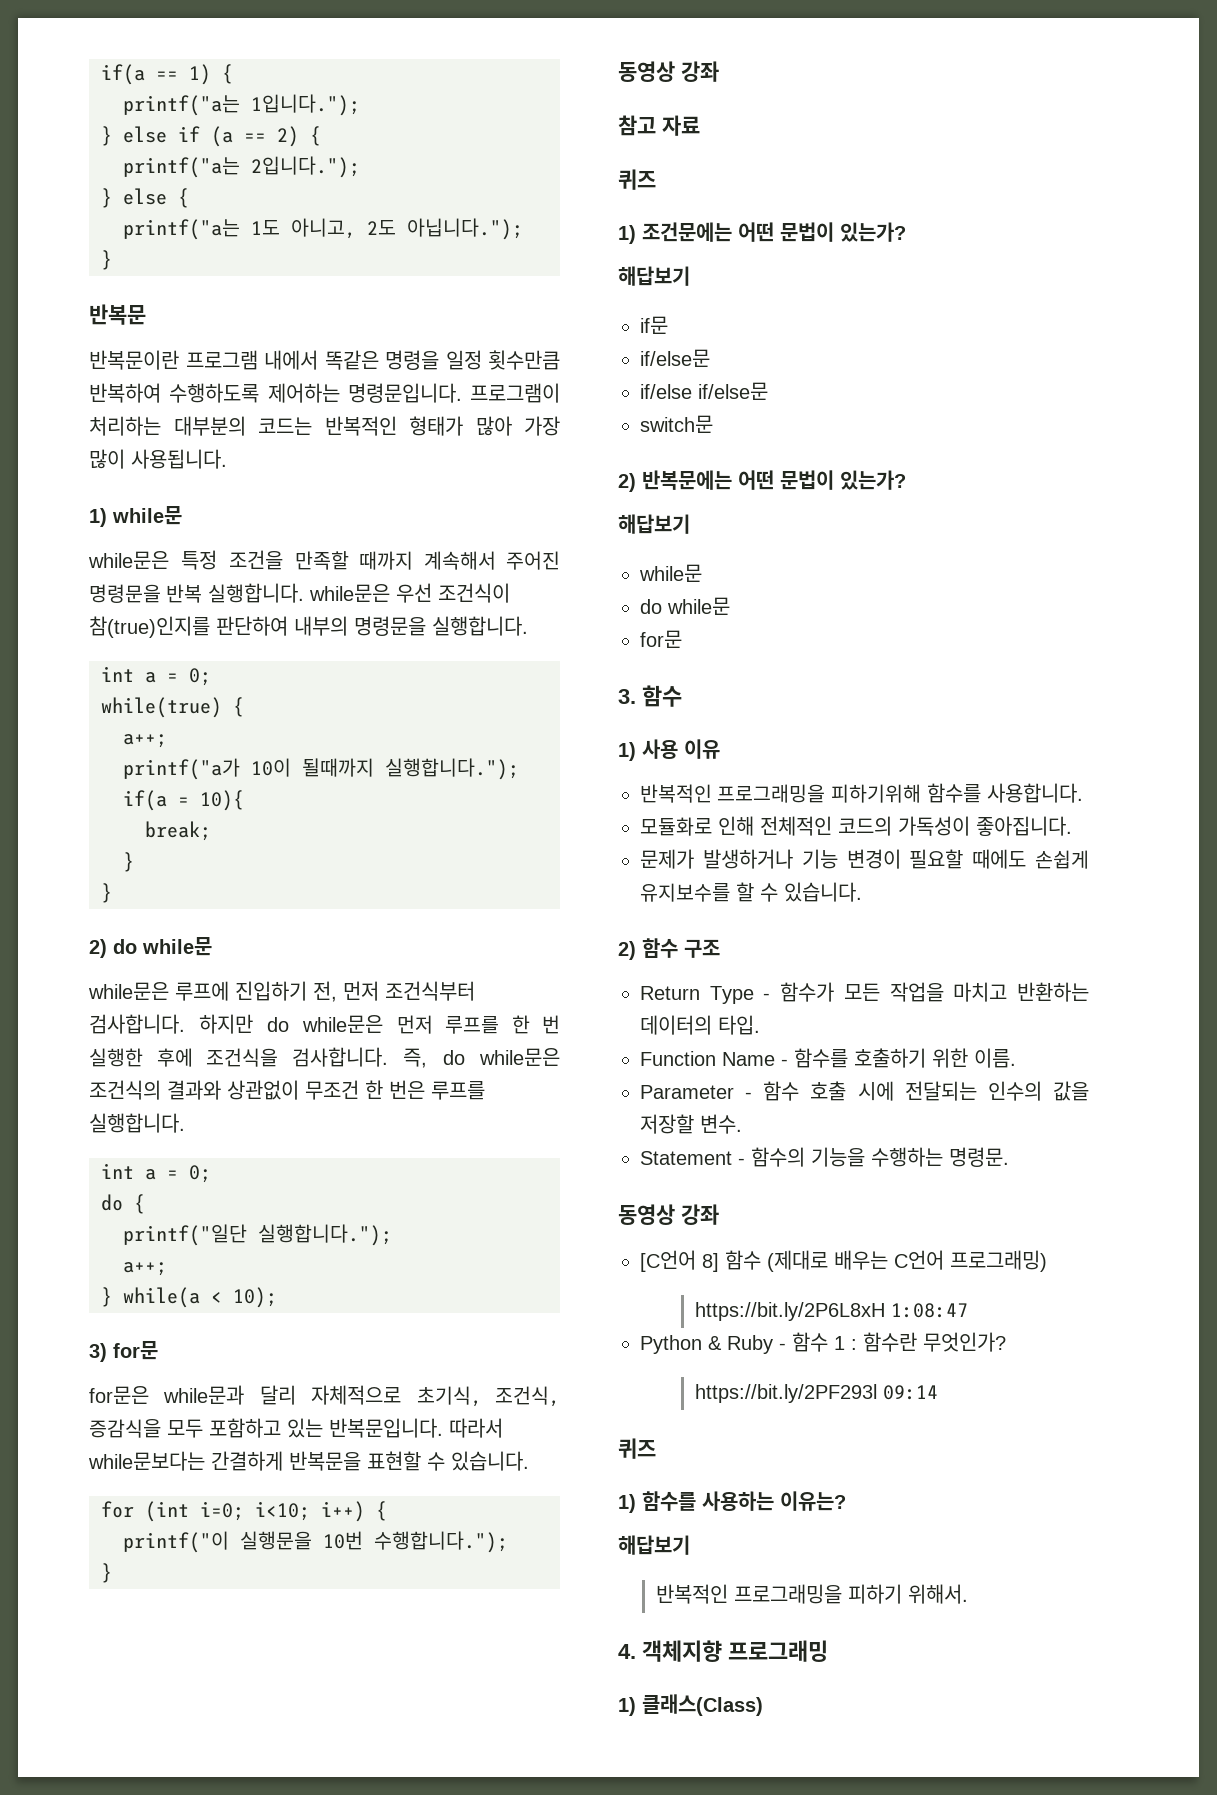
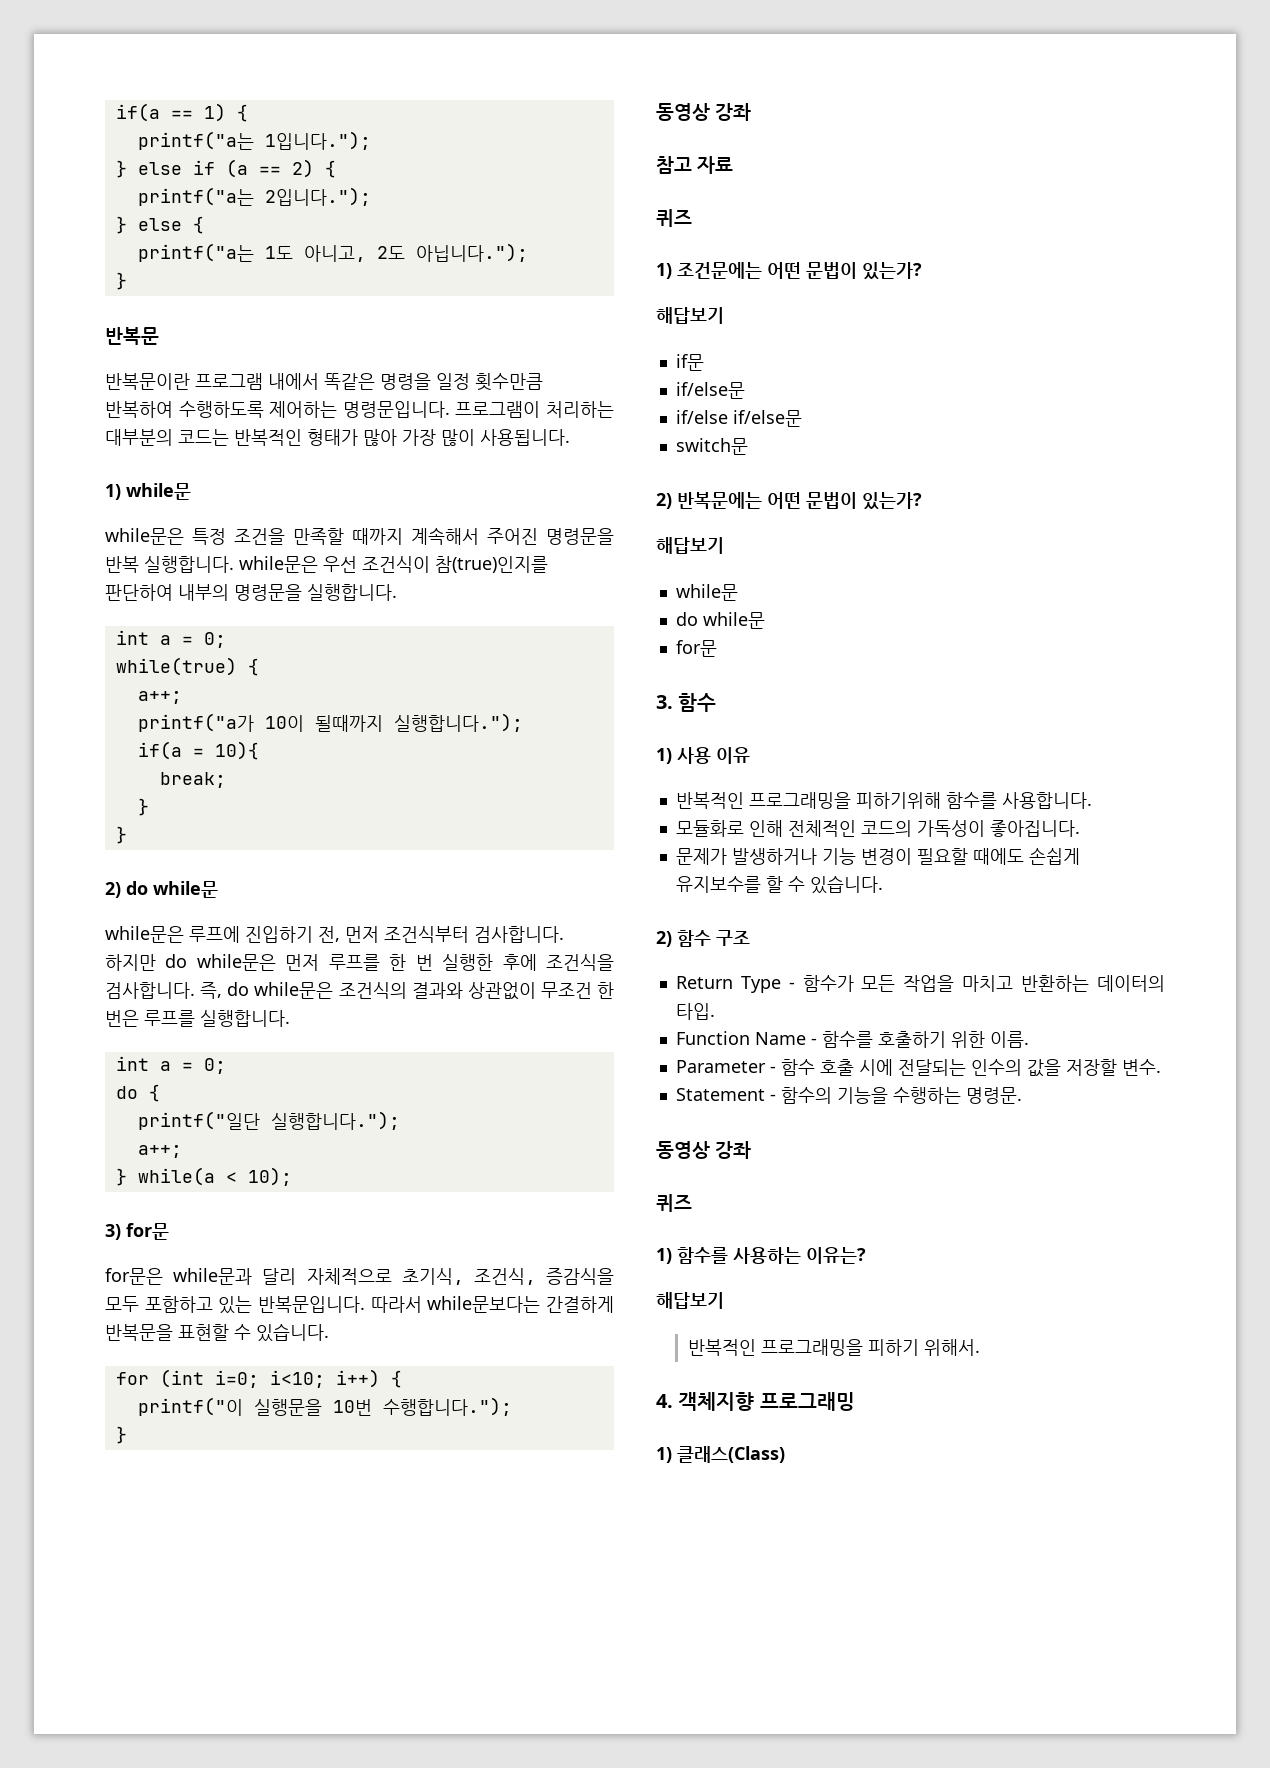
- [C언어 8] 함수 (제대로 배우는 C언어 프로그래밍)
- https://bit.ly/2P6L8xH 1:08:47
- Python & Ruby - 함수 1 : 함수란 무엇인가?
- https://bit.ly/2PF293l 09:14

